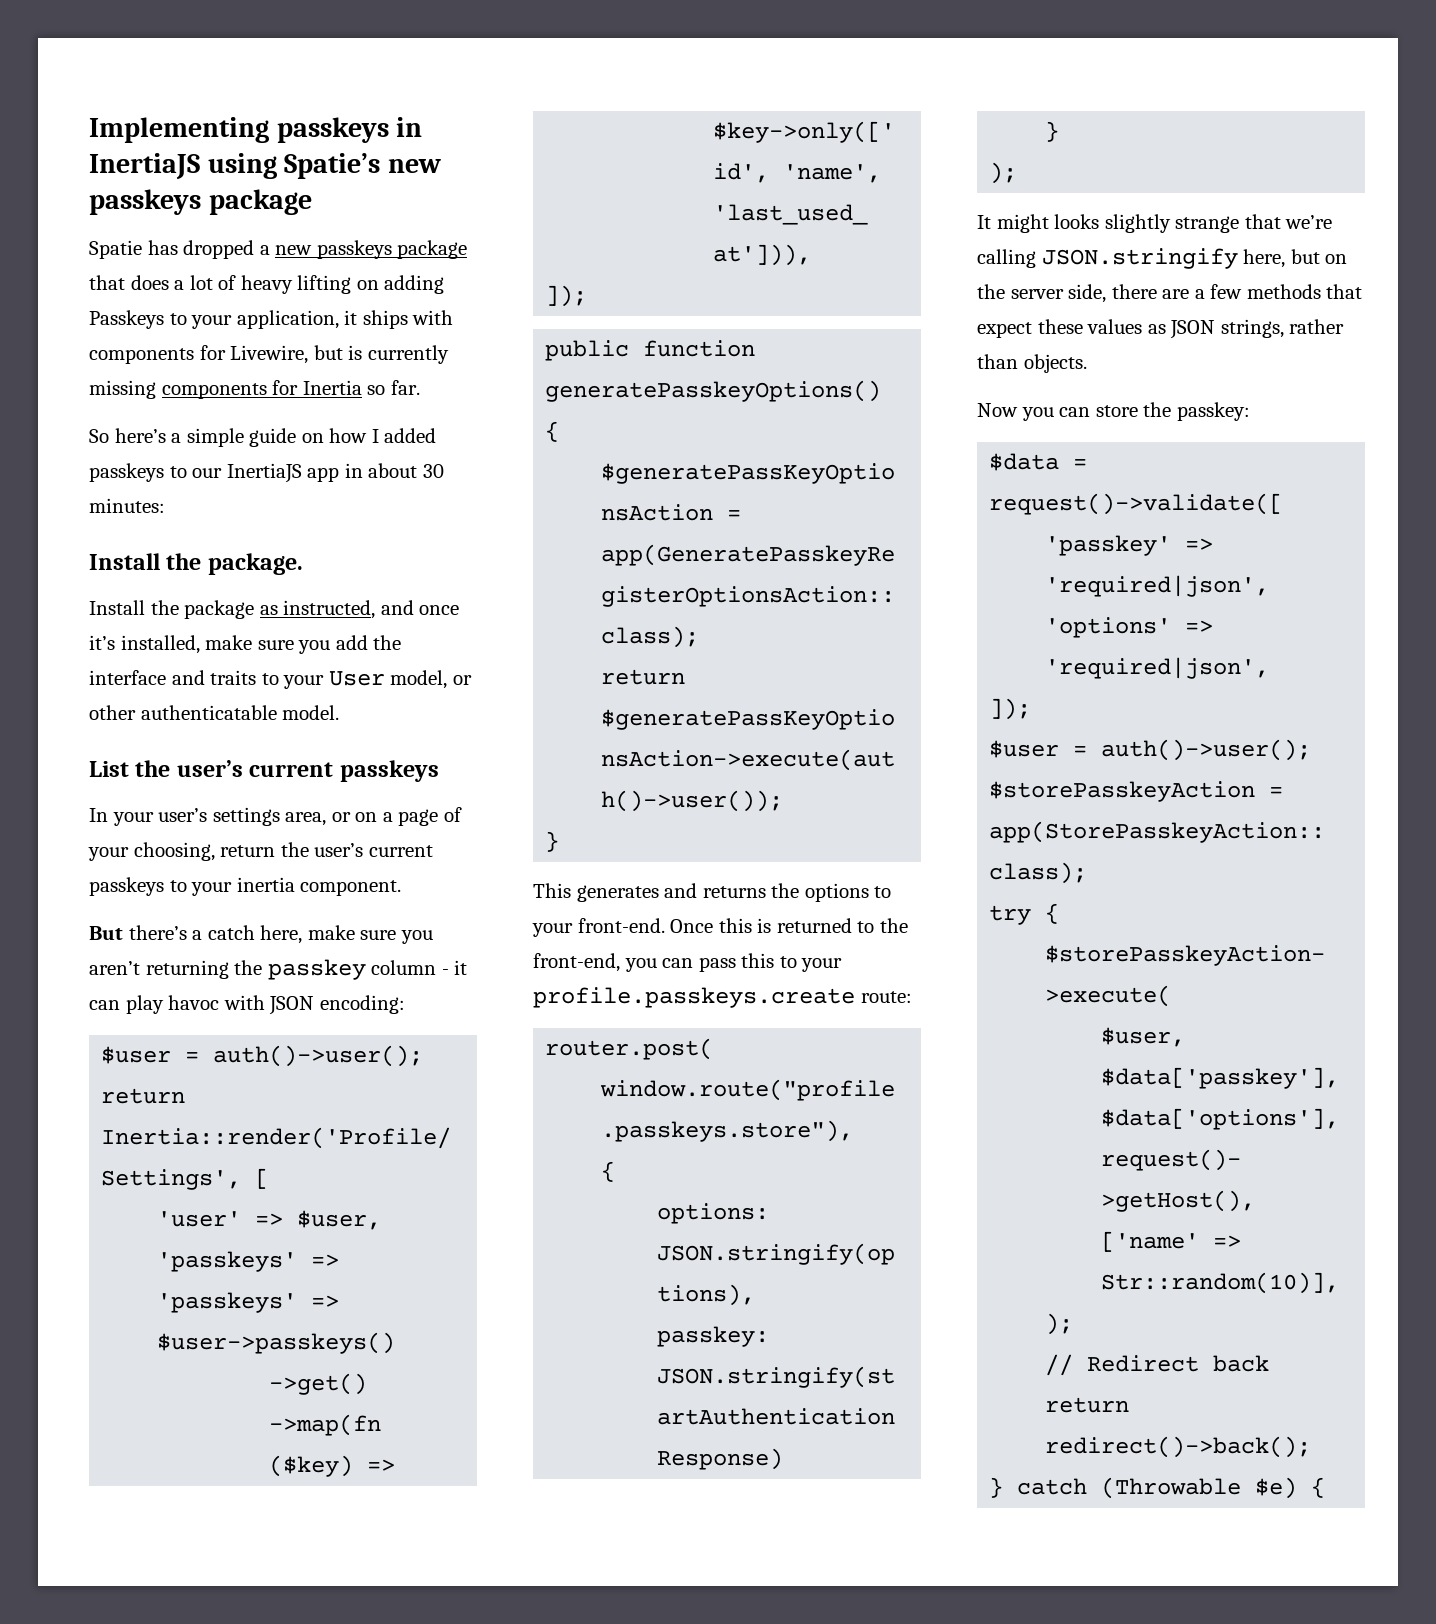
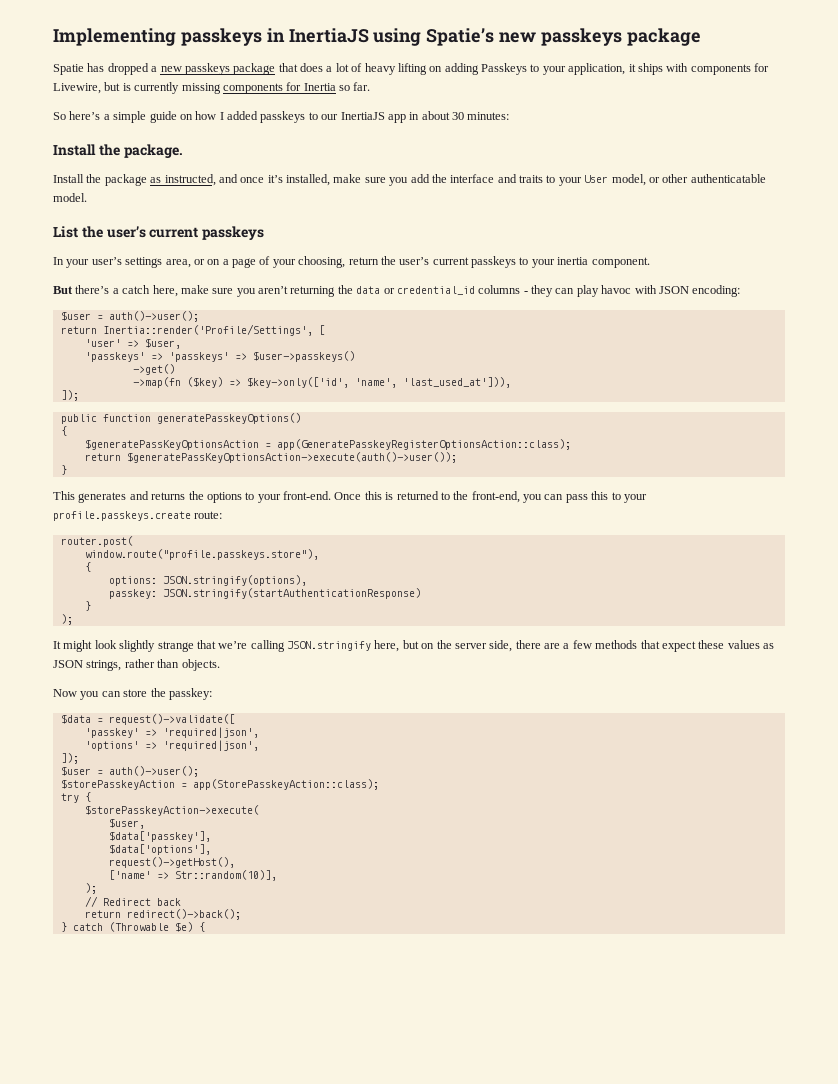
- But there’s a catch here, make sure you aren’t returning the passkey column - it can play havoc with JSON encoding:
+ But there’s a catch here, make sure you aren’t returning the data or credential_id columns - they can play havoc with JSON encoding:
- It might looks slightly strange that we’re calling JSON.stringify here, but on the server side, there are a few methods that expect these values as JSON strings, rather than objects.
+ It might look slightly strange that we’re calling JSON.stringify here, but on the server side, there are a few methods that expect these values as JSON strings, rather than objects.

